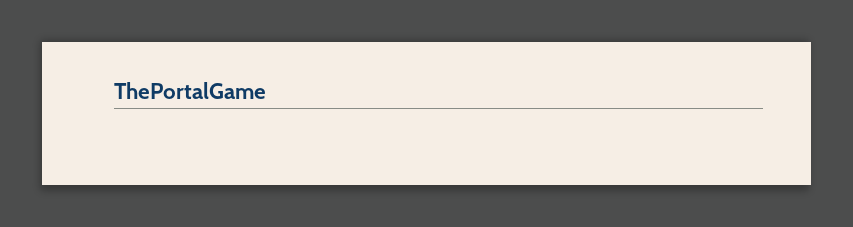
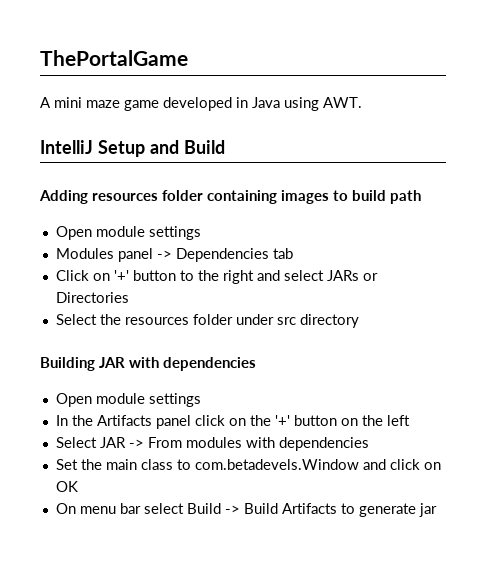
+ A mini maze game developed in Java using AWT.
+ IntelliJ Setup and Build
+ Adding resources folder containing images to build path
+ Open module settings
+ Modules panel -> Dependencies tab
+ Click on '+' button to the right and select JARs or Directories
+ Select the resources folder under src directory
+ Building JAR with dependencies
+ Open module settings
+ In the Artifacts panel click on the '+' button on the left
+ Select JAR -> From modules with dependencies
+ Set the main class to com.betadevels.Window and click on OK
+ On menu bar select Build -> Build Artifacts to generate jar

